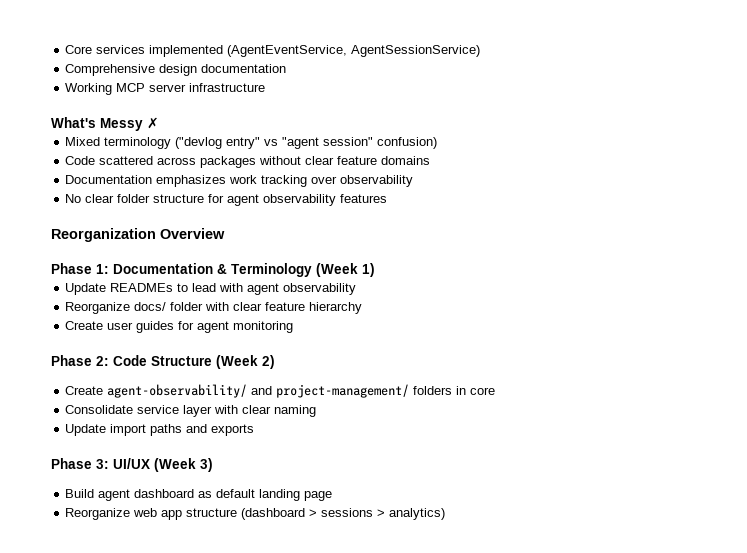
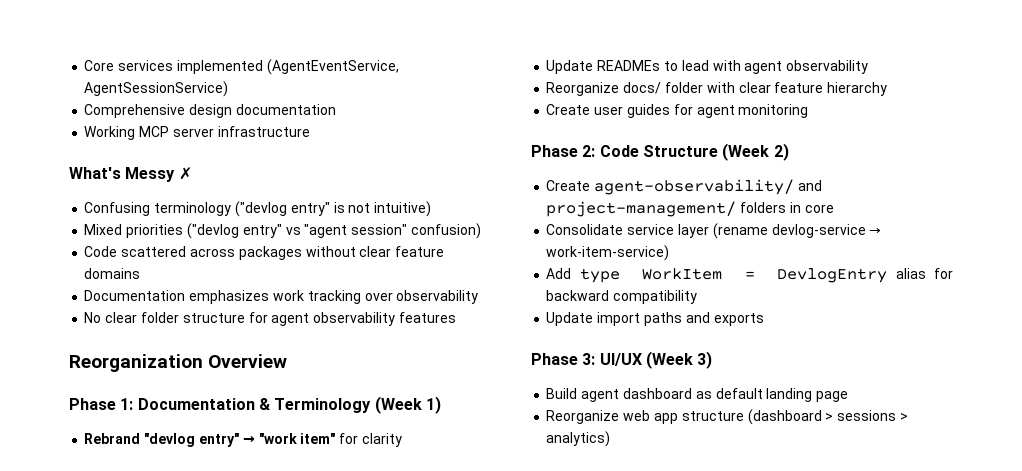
+ Confusing terminology ("devlog entry" is not intuitive)
- Mixed terminology ("devlog entry" vs "agent session" confusion)
+ Mixed priorities ("devlog entry" vs "agent session" confusion)
+ Rebrand "devlog entry" → "work item" for clarity
- Consolidate service layer with clear naming
+ Consolidate service layer (rename devlog-service → work-item-service)
+ Add type WorkItem = DevlogEntry alias for backward compatibility

